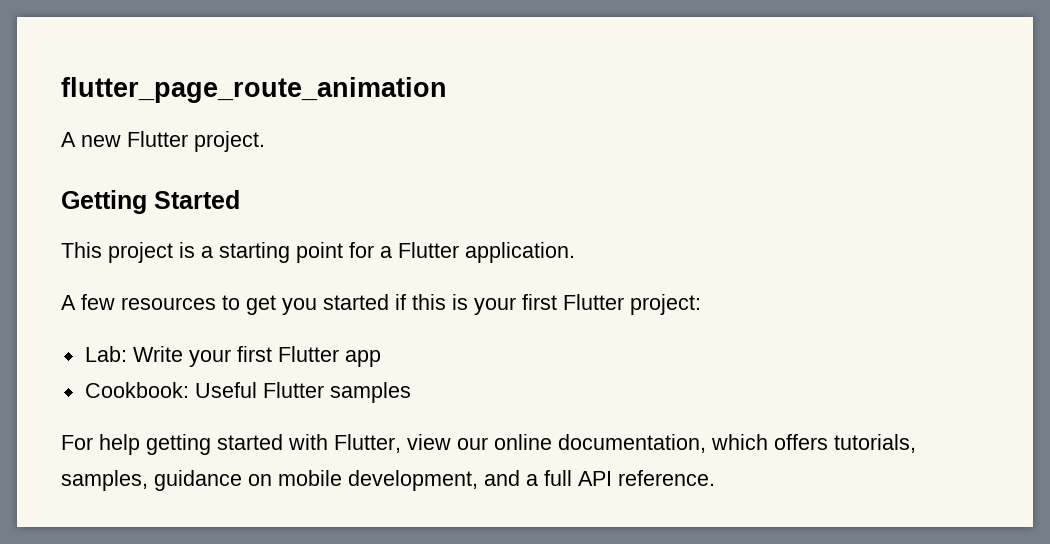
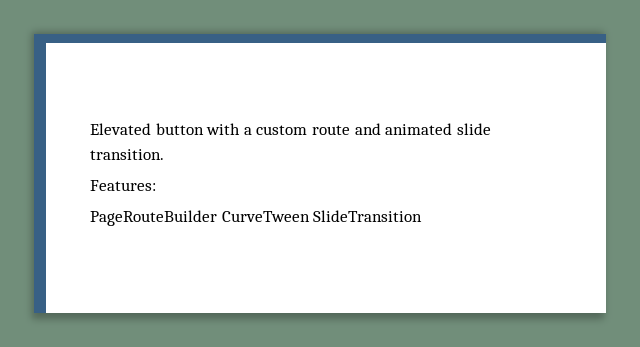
- flutter_page_route_animation
- A new Flutter project.
- Getting Started
- This project is a starting point for a Flutter application.
- A few resources to get you started if this is your first Flutter project:
- Lab: Write your first Flutter app
- Cookbook: Useful Flutter samples
- For help getting started with Flutter, view our online documentation, which offers tutorials, samples, guidance on mobile development, and a full API reference.
+ Elevated button with a custom route and animated slide transition.
+ Features:
+ PageRouteBuilder CurveTween SlideTransition

